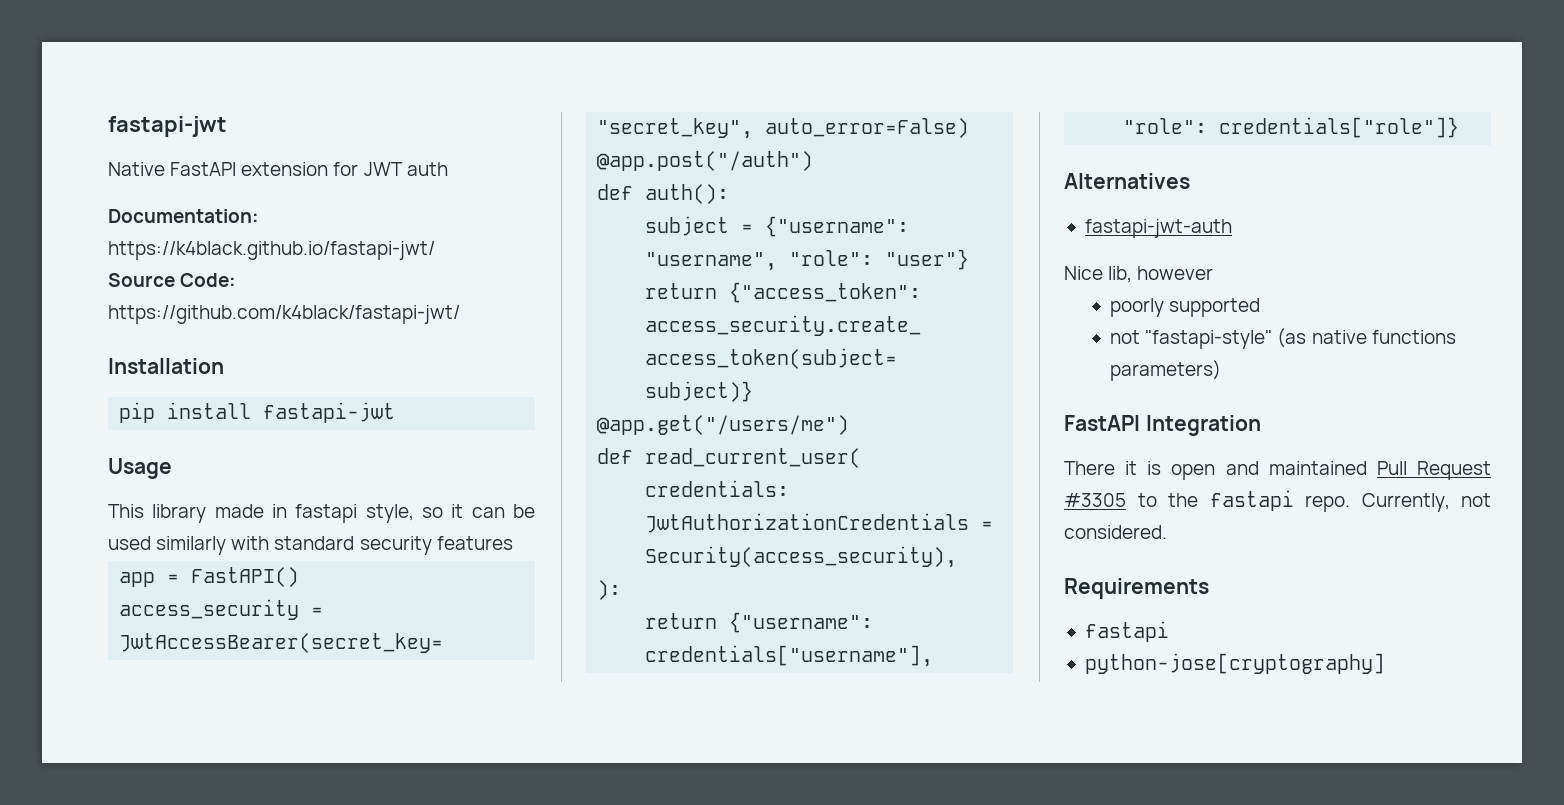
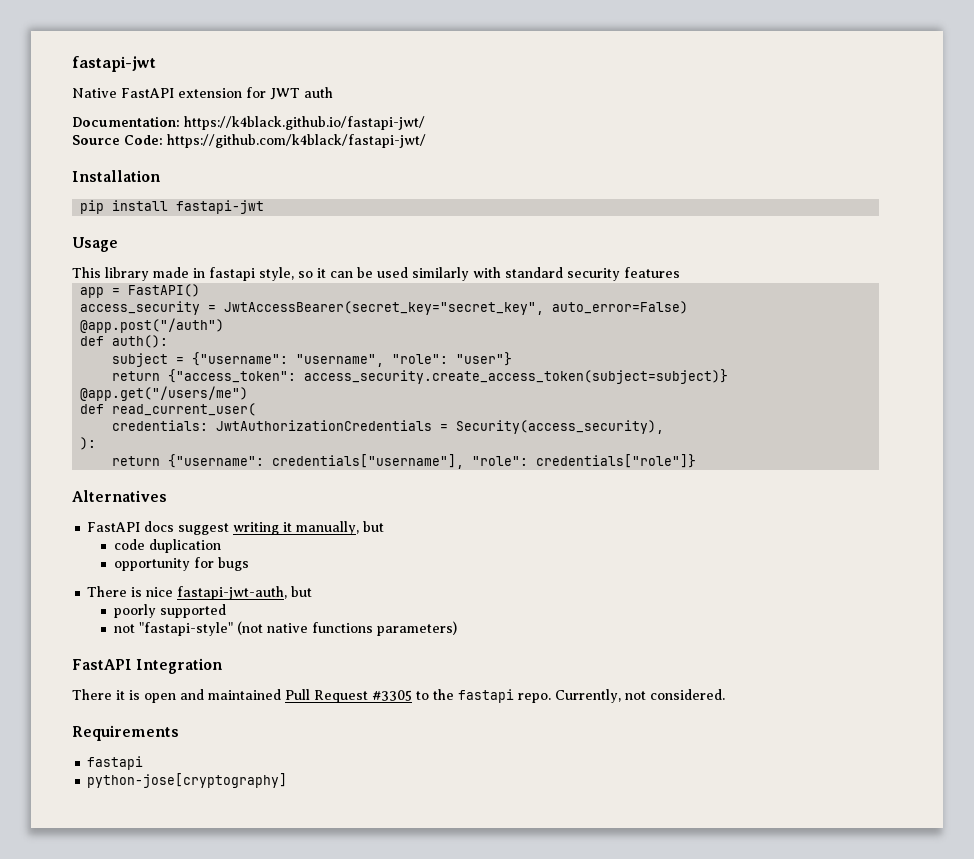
- fastapi-jwt-auth
- Nice lib, however
+ FastAPI docs suggest writing it manually, but
+ code duplication
+ opportunity for bugs
+ There is nice fastapi-jwt-auth, but
- not "fastapi-style" (as native functions parameters)
+ not "fastapi-style" (not native functions parameters)

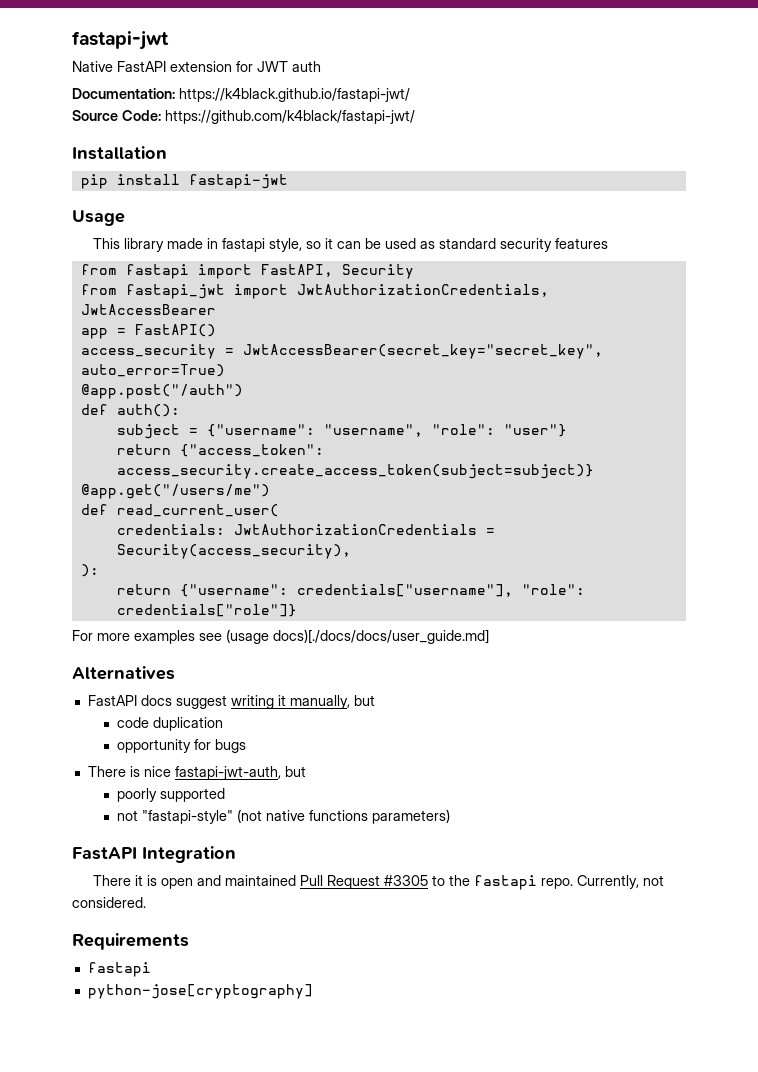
- This library made in fastapi style, so it can be used similarly with standard security features
+ This library made in fastapi style, so it can be used as standard security features
+ from fastapi import FastAPI, Security
+ from fastapi_jwt import JwtAuthorizationCredentials, JwtAccessBearer
- access_security = JwtAccessBearer(secret_key="secret_key", auto_error=False)
+ access_security = JwtAccessBearer(secret_key="secret_key", auto_error=True)
+ For more examples see (usage docs)[./docs/docs/user_guide.md]

